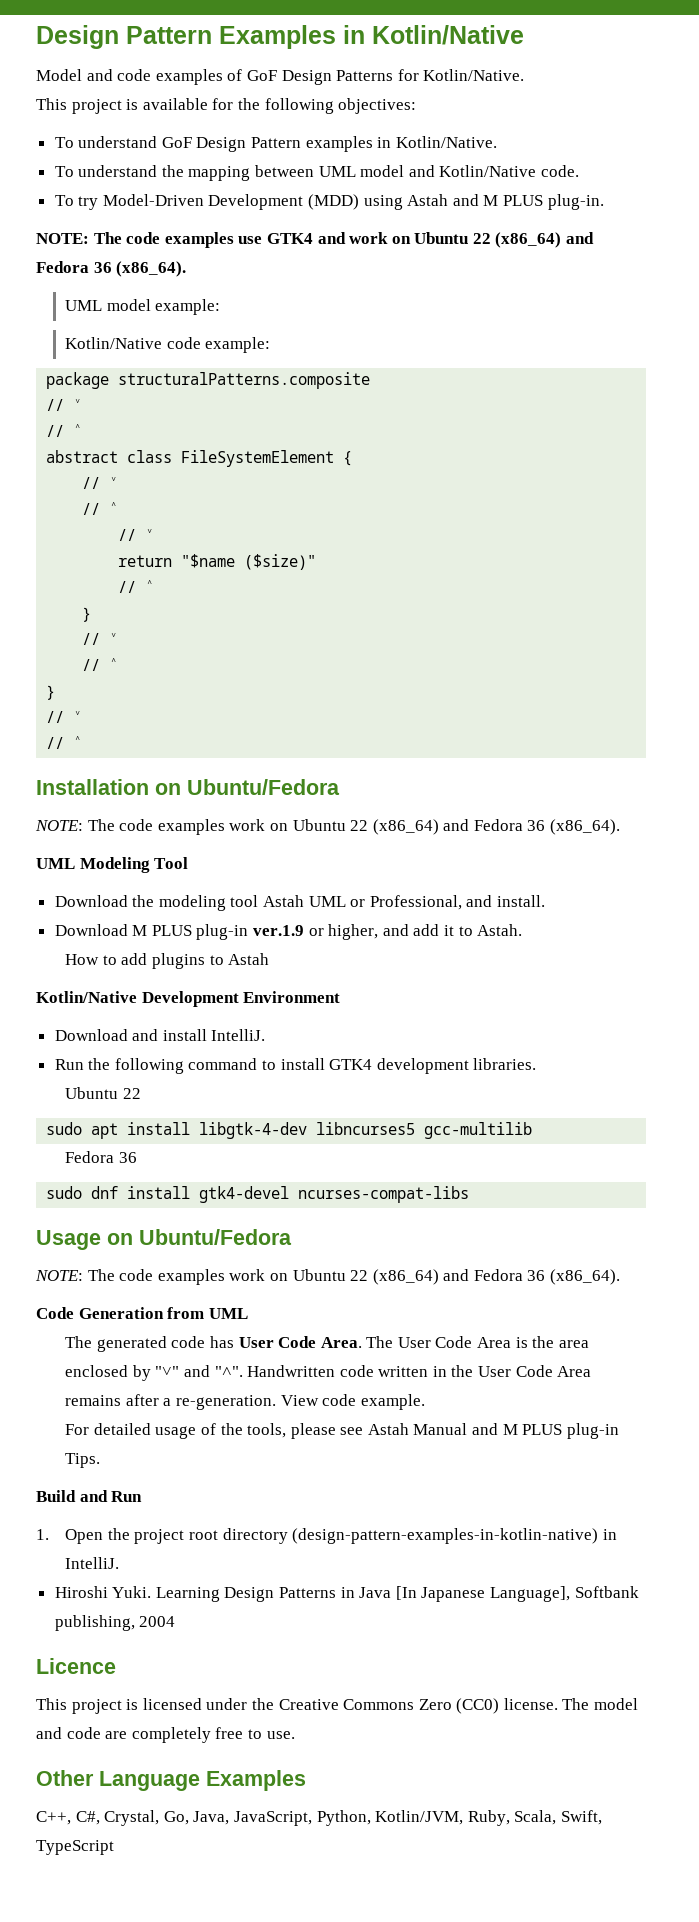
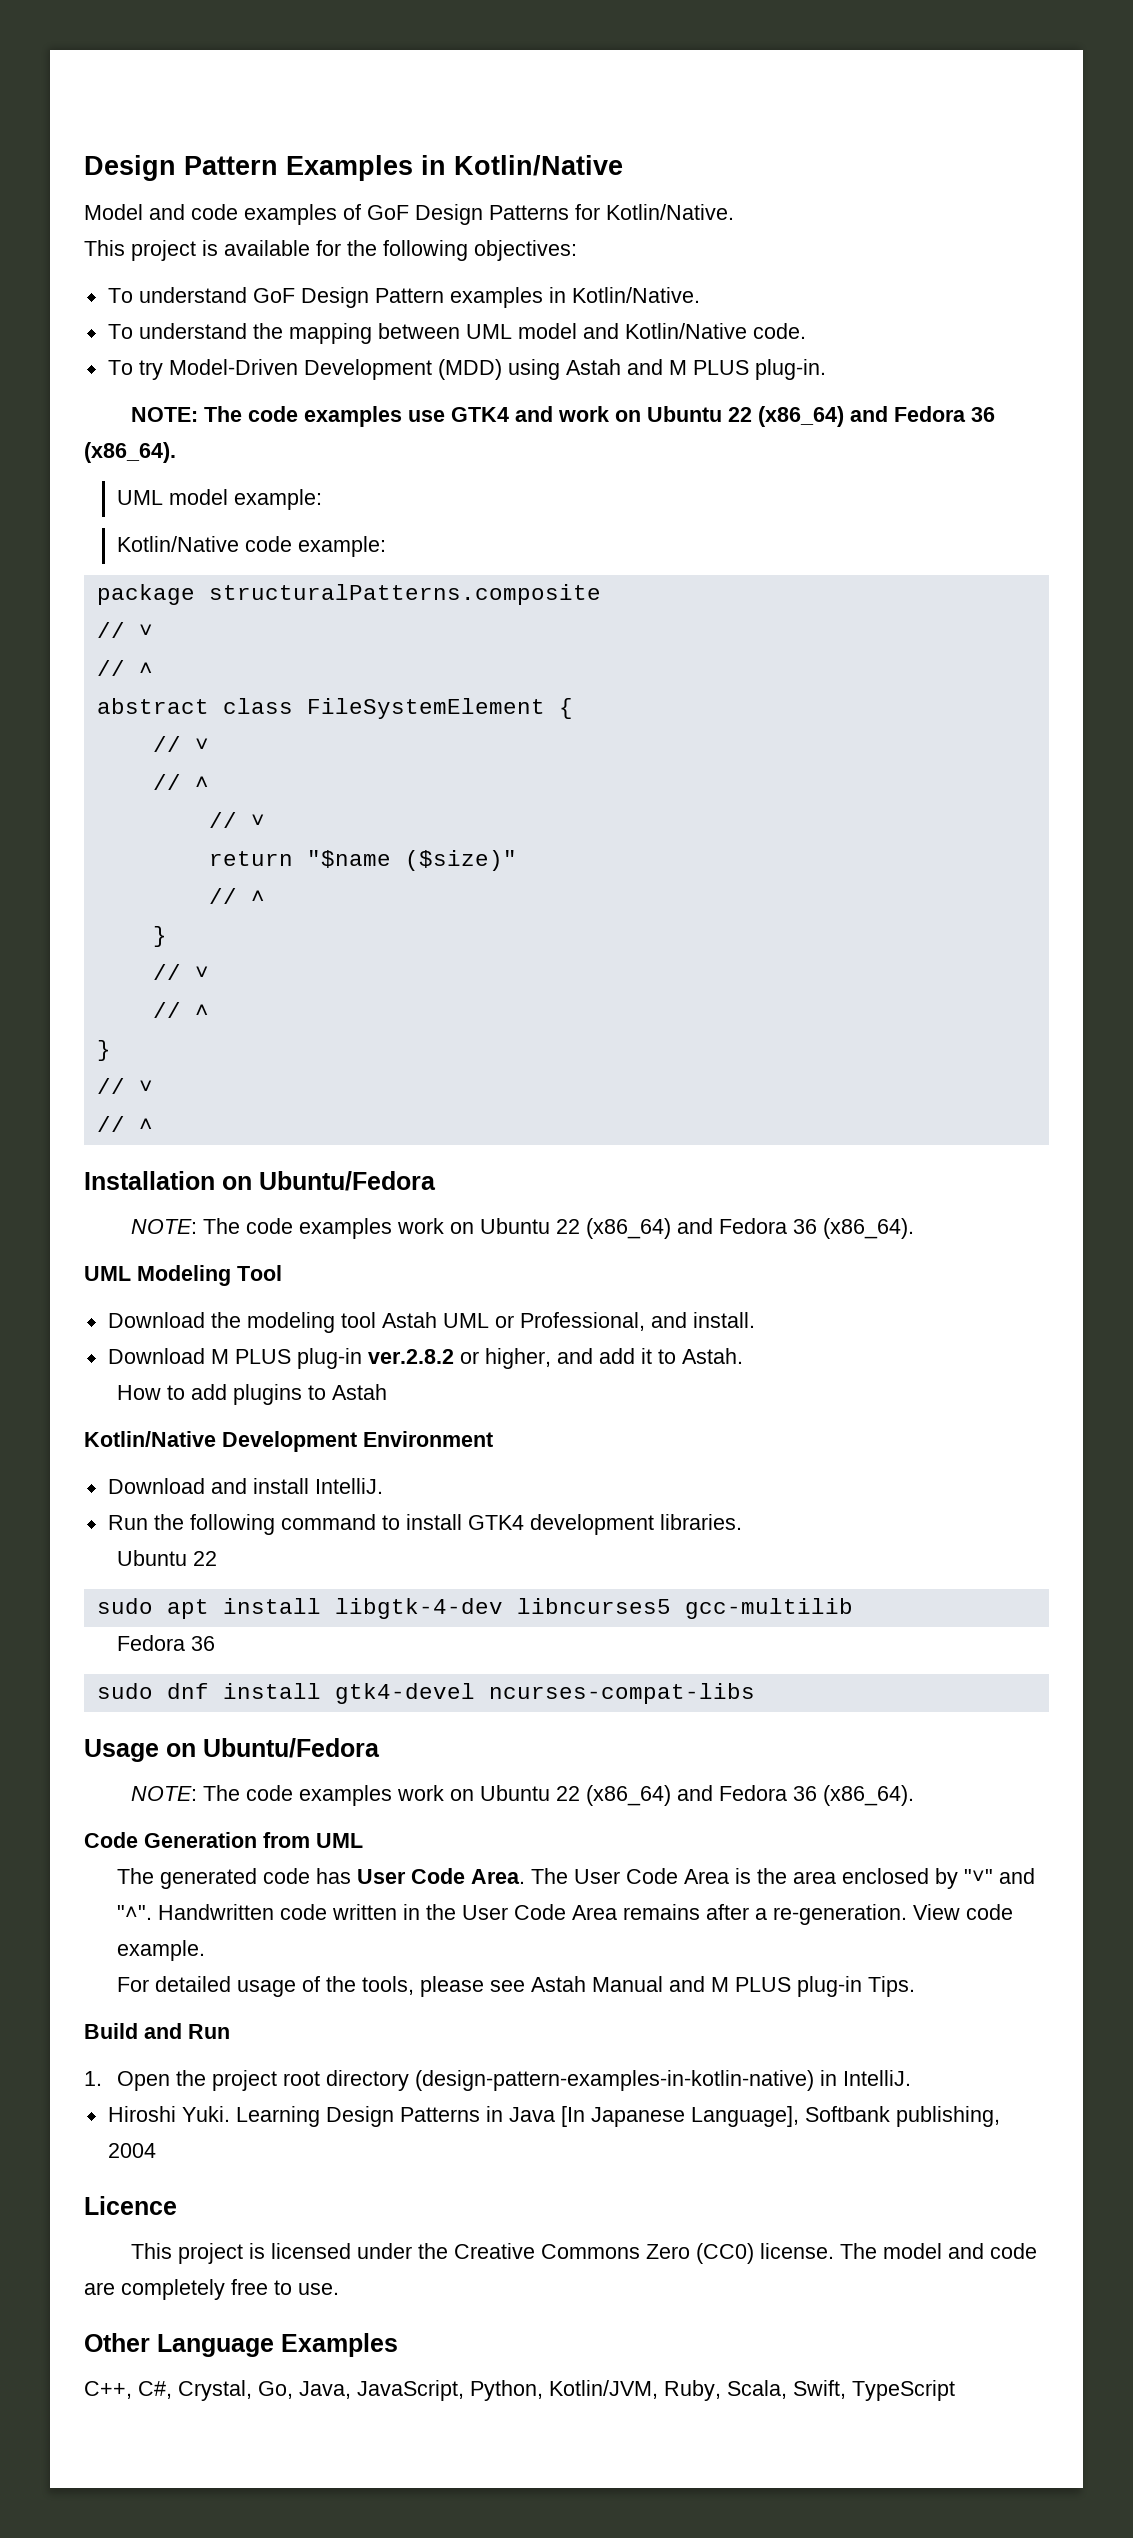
- Download M PLUS plug-in ver.1.9 or higher, and add it to Astah.
+ Download M PLUS plug-in ver.2.8.2 or higher, and add it to Astah.

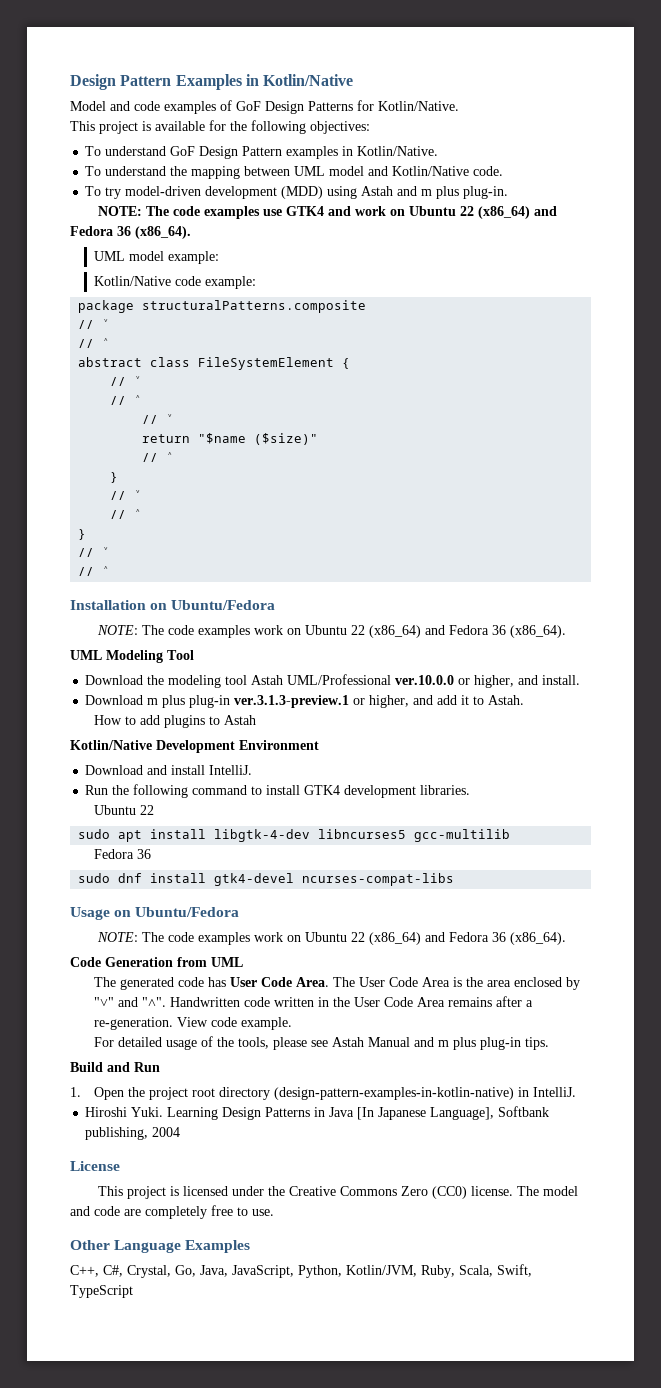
- To try Model-Driven Development (MDD) using Astah and M PLUS plug-in.
+ To try model-driven development (MDD) using Astah and m plus plug-in.
- Download the modeling tool Astah UML or Professional, and install.
+ Download the modeling tool Astah UML/Professional ver.10.0.0 or higher, and install.
- Download M PLUS plug-in ver.2.8.2 or higher, and add it to Astah.
+ Download m plus plug-in ver.3.1.3-preview.1 or higher, and add it to Astah.
- For detailed usage of the tools, please see Astah Manual and M PLUS plug-in Tips.
+ For detailed usage of the tools, please see Astah Manual and m plus plug-in tips.
- Licence
+ License

